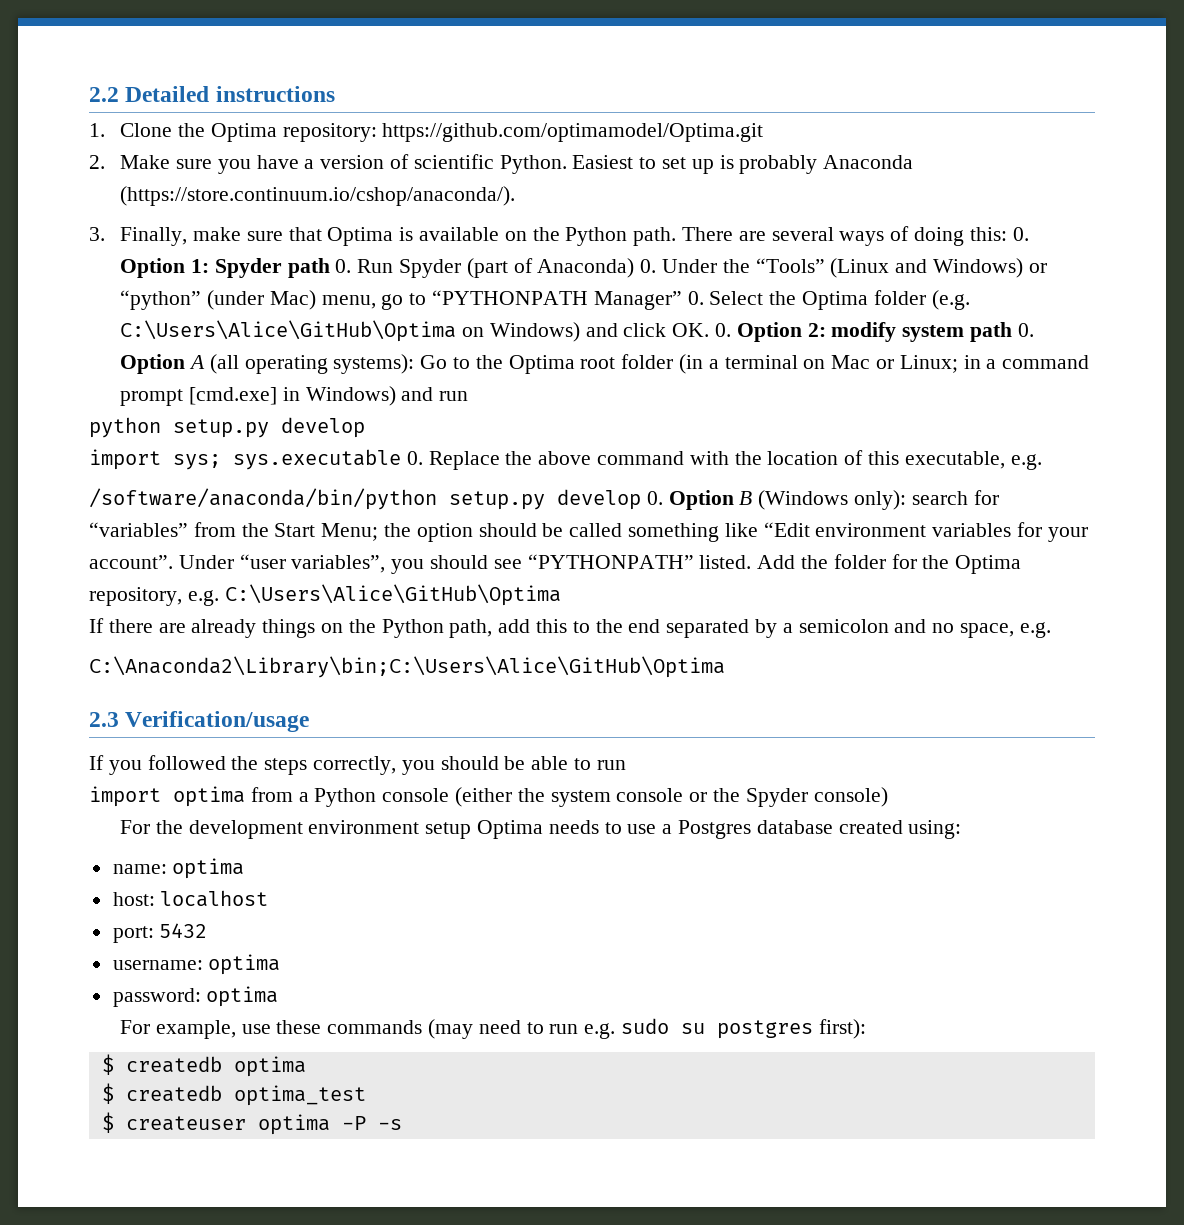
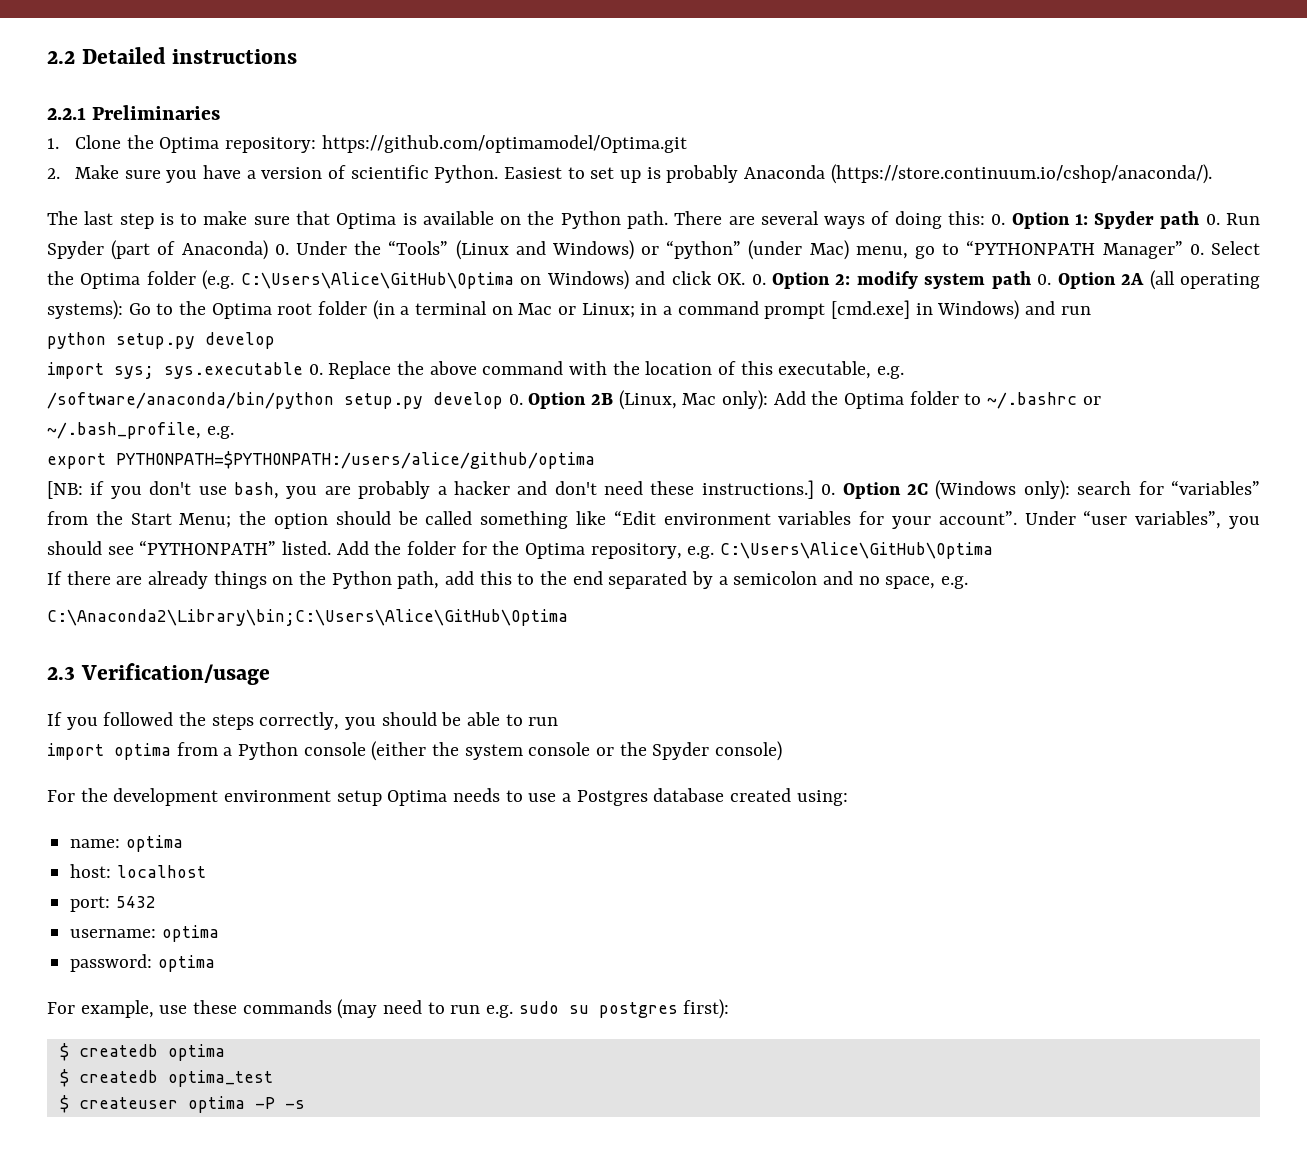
+ 2.2.1 Preliminaries
- 3. Finally, make sure that Optima is available on the Python path.
+ The last step is to make sure that Optima is available on the Python path.
- modify system path 0. Option A (all operating systems):
+ modify system path 0. Option 2A (all operating systems):
- /software/anaconda/bin/python setup.py develop 0. Option B (Windows only): search for “variables” from the Start Menu; the option should be called something like “Edit environment variables for your account”.
+ /software/anaconda/bin/python setup.py develop 0. Option 2B (Linux, Mac only): Add the Optima folder to ~/.bashrc or ~/.bash_profile, e.g.
+ export PYTHONPATH=$PYTHONPATH:/users/alice/github/optima
+ [NB: if you don't use bash, you are probably a hacker and don't need these instructions.] 0. Option 2C (Windows only): search for “variables” from the Start Menu; the option should be called something like “Edit environment variables for your account”.

